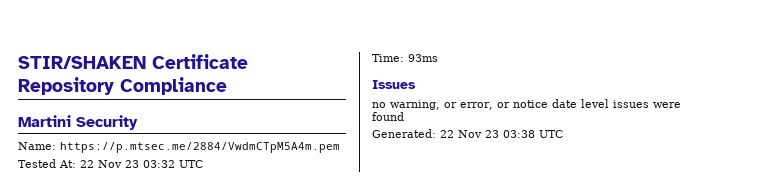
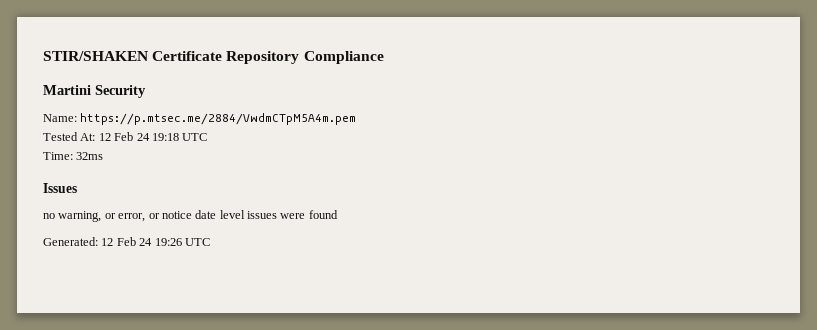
- Tested At: 22 Nov 23 03:32 UTC
+ Tested At: 12 Feb 24 19:18 UTC
- Time: 93ms
+ Time: 32ms
- Generated: 22 Nov 23 03:38 UTC
+ Generated: 12 Feb 24 19:26 UTC

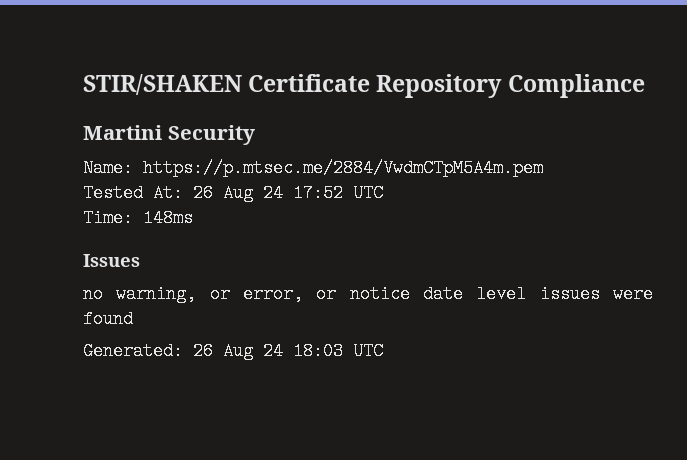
- Tested At: 12 Feb 24 19:18 UTC
+ Tested At: 26 Aug 24 17:52 UTC
- Time: 32ms
+ Time: 148ms
- Generated: 12 Feb 24 19:26 UTC
+ Generated: 26 Aug 24 18:03 UTC

